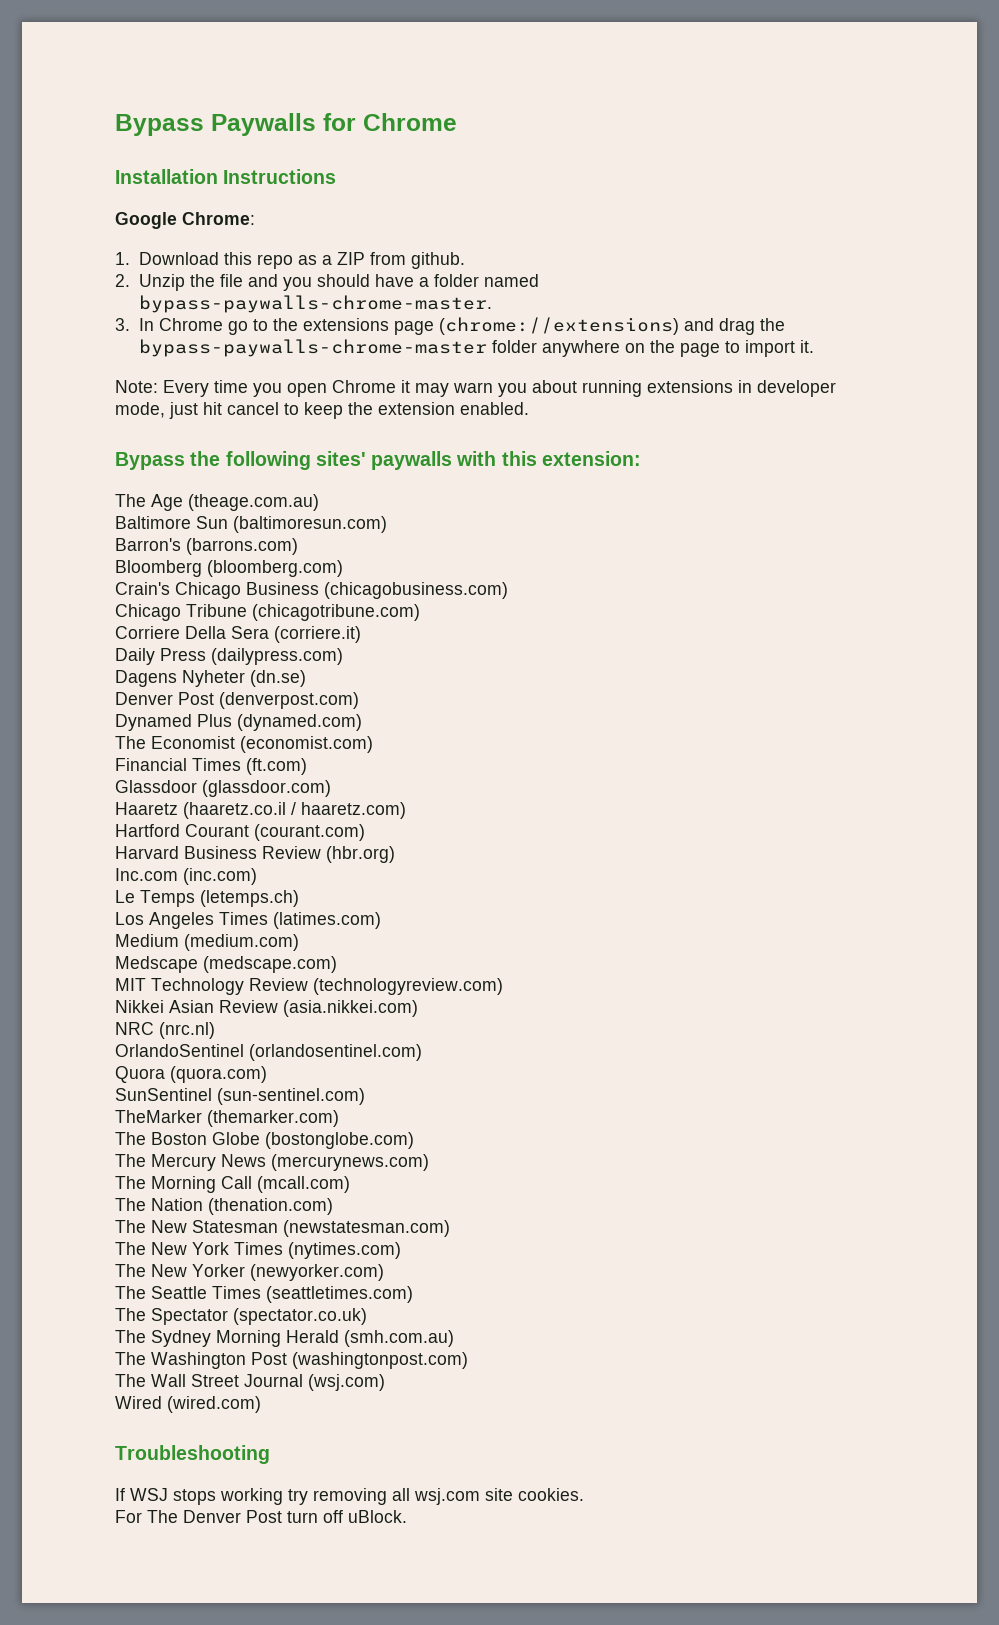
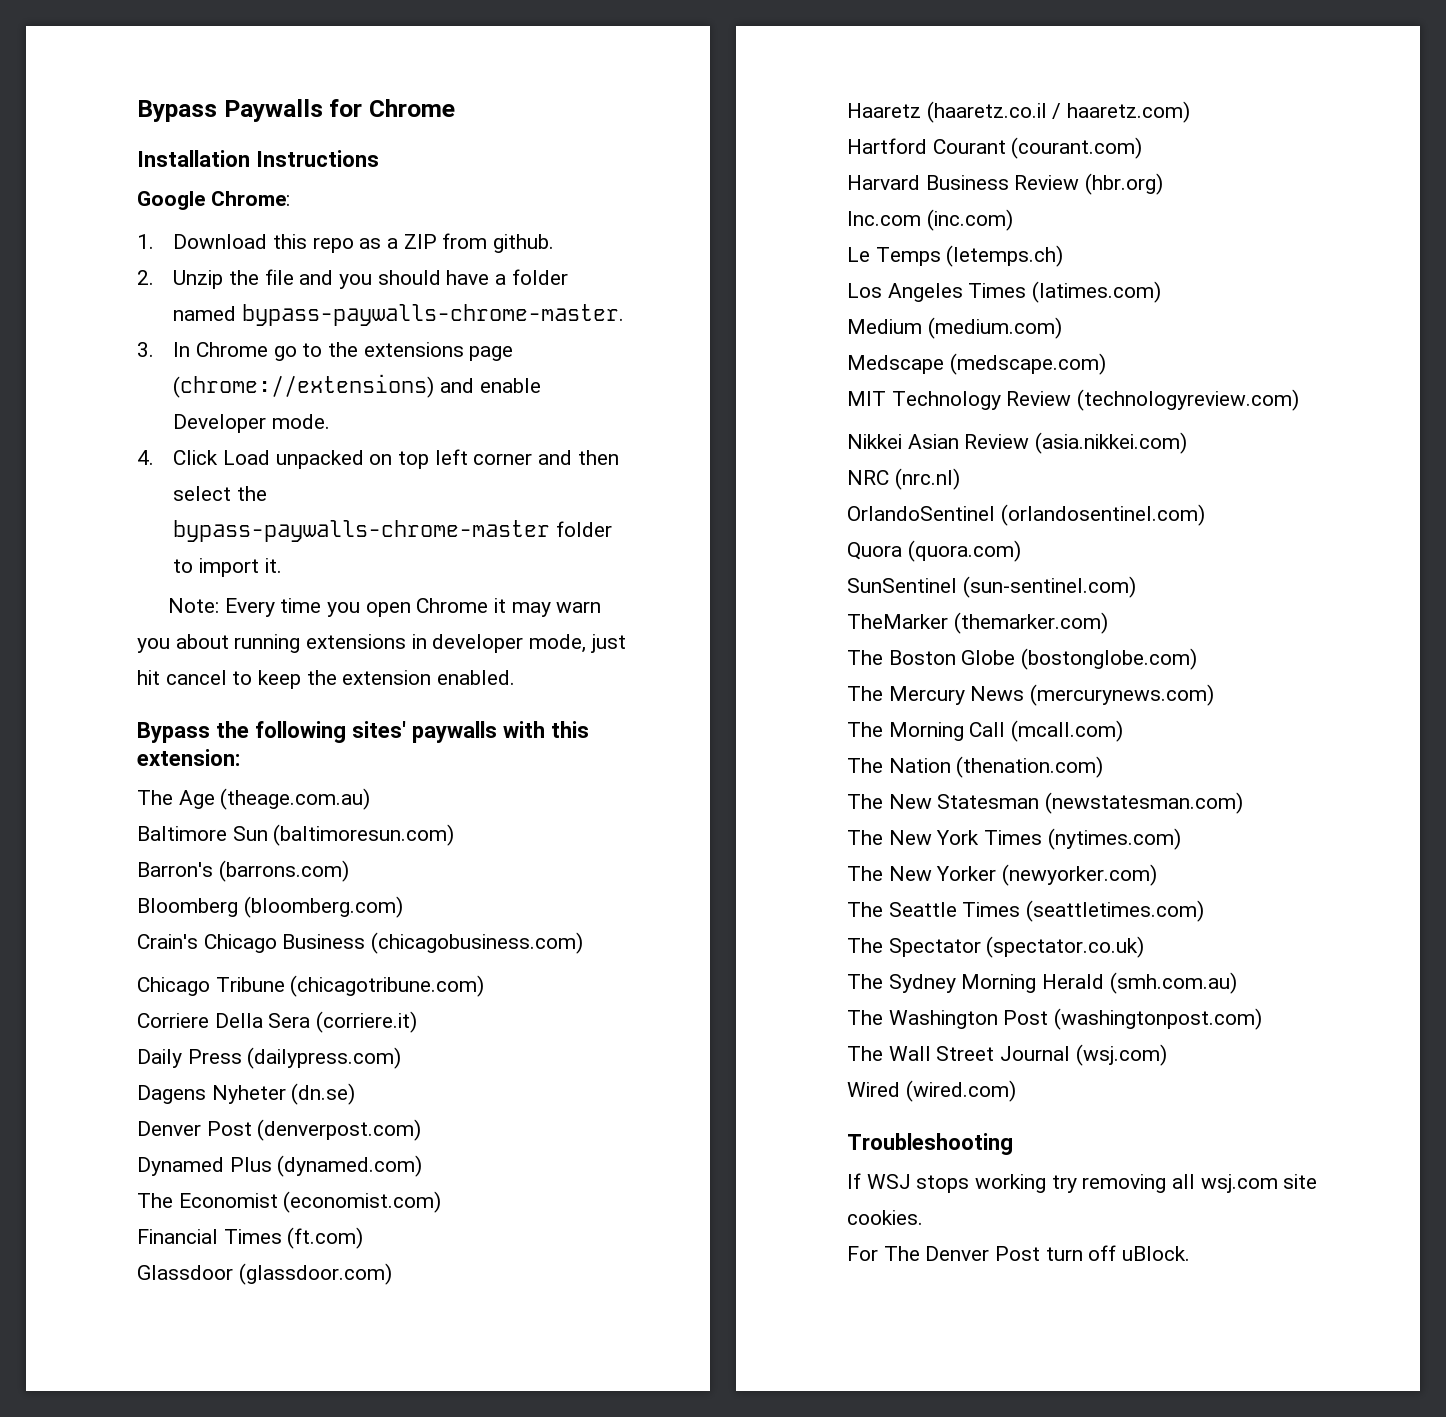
- 3. In Chrome go to the extensions page (chrome://extensions) and drag the bypass-paywalls-chrome-master folder anywhere on the page to import it.
+ 3. In Chrome go to the extensions page (chrome://extensions) and enable Developer mode.
+ 4. Click Load unpacked on top left corner and then select the bypass-paywalls-chrome-master folder to import it.

